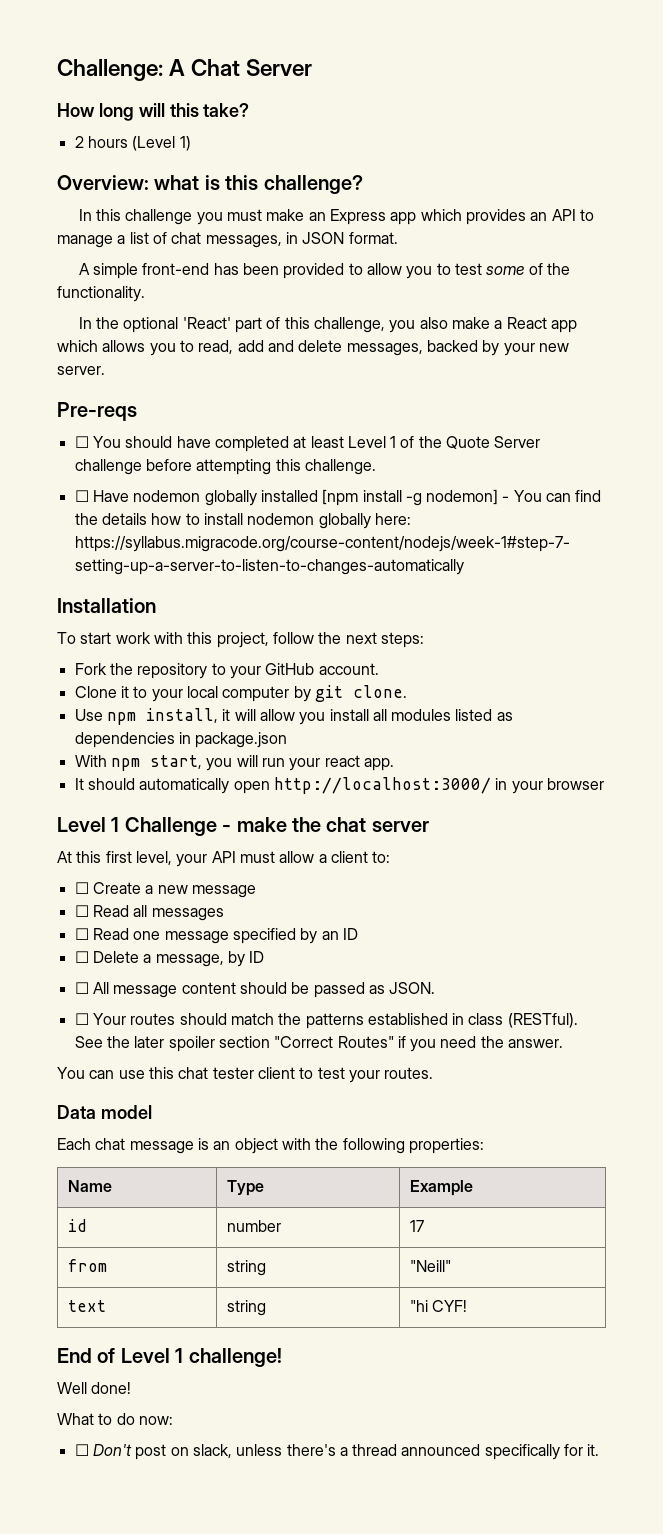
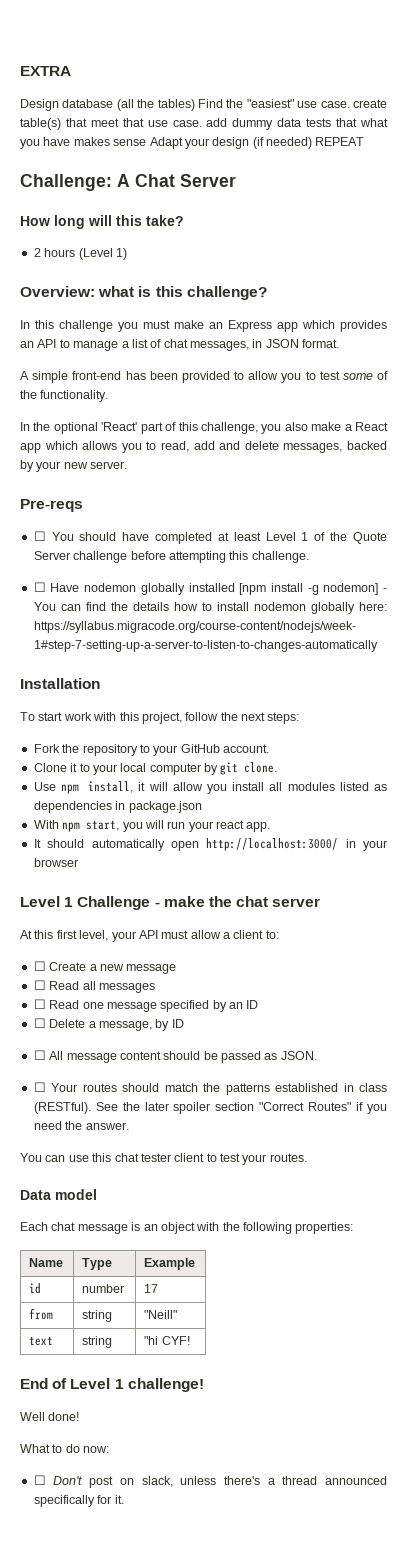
+ EXTRA
+ Design database (all the tables) Find the "easiest" use case. create table(s) that meet that use case. add dummy data tests that what you have makes sense Adapt your design (if needed) REPEAT

